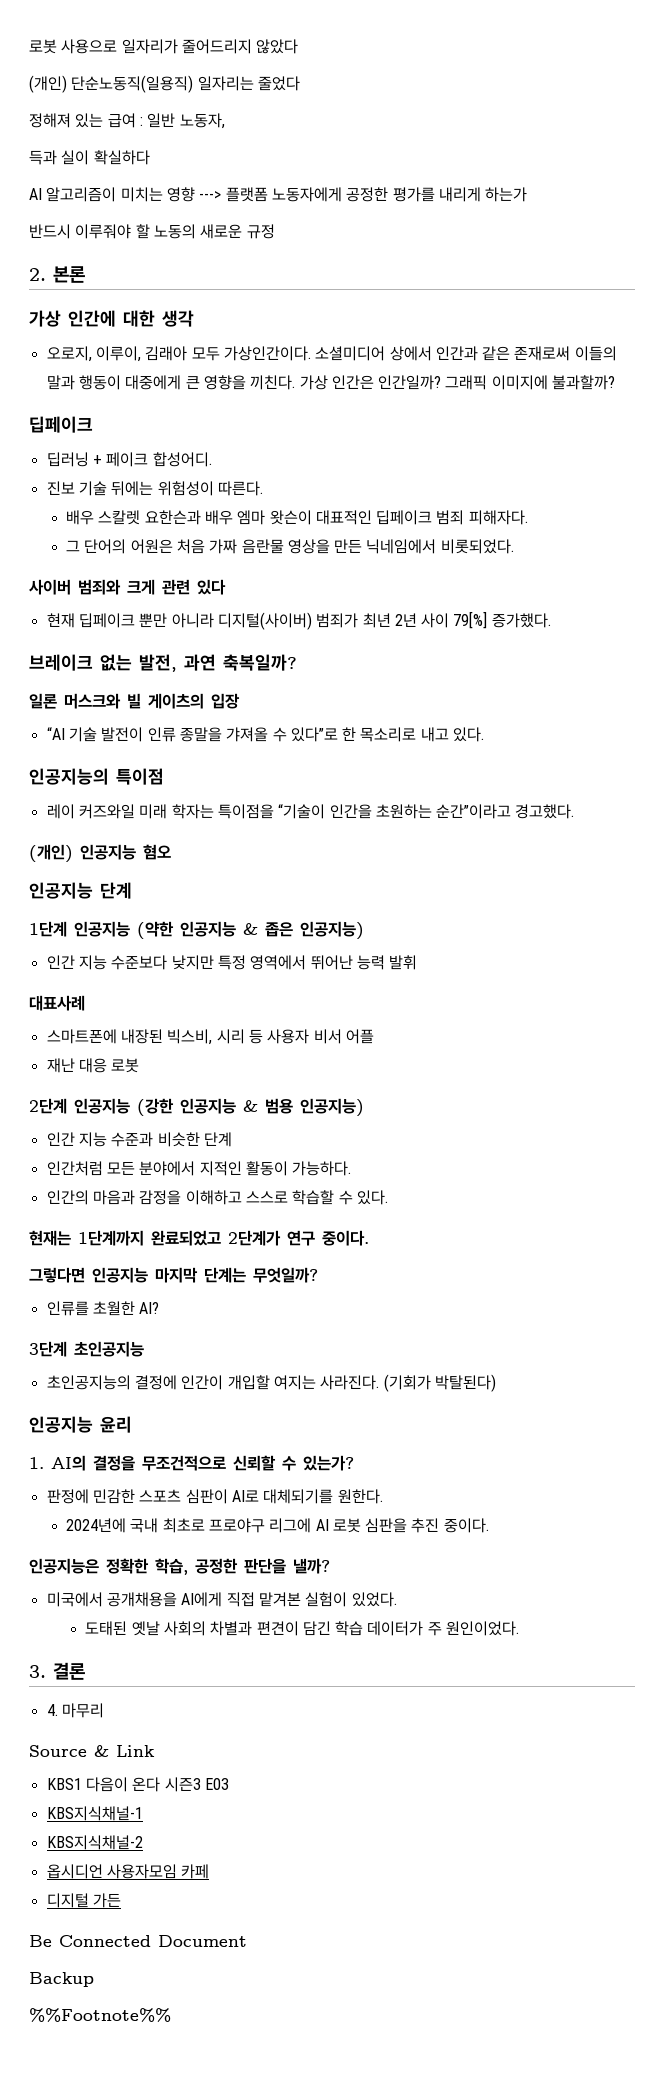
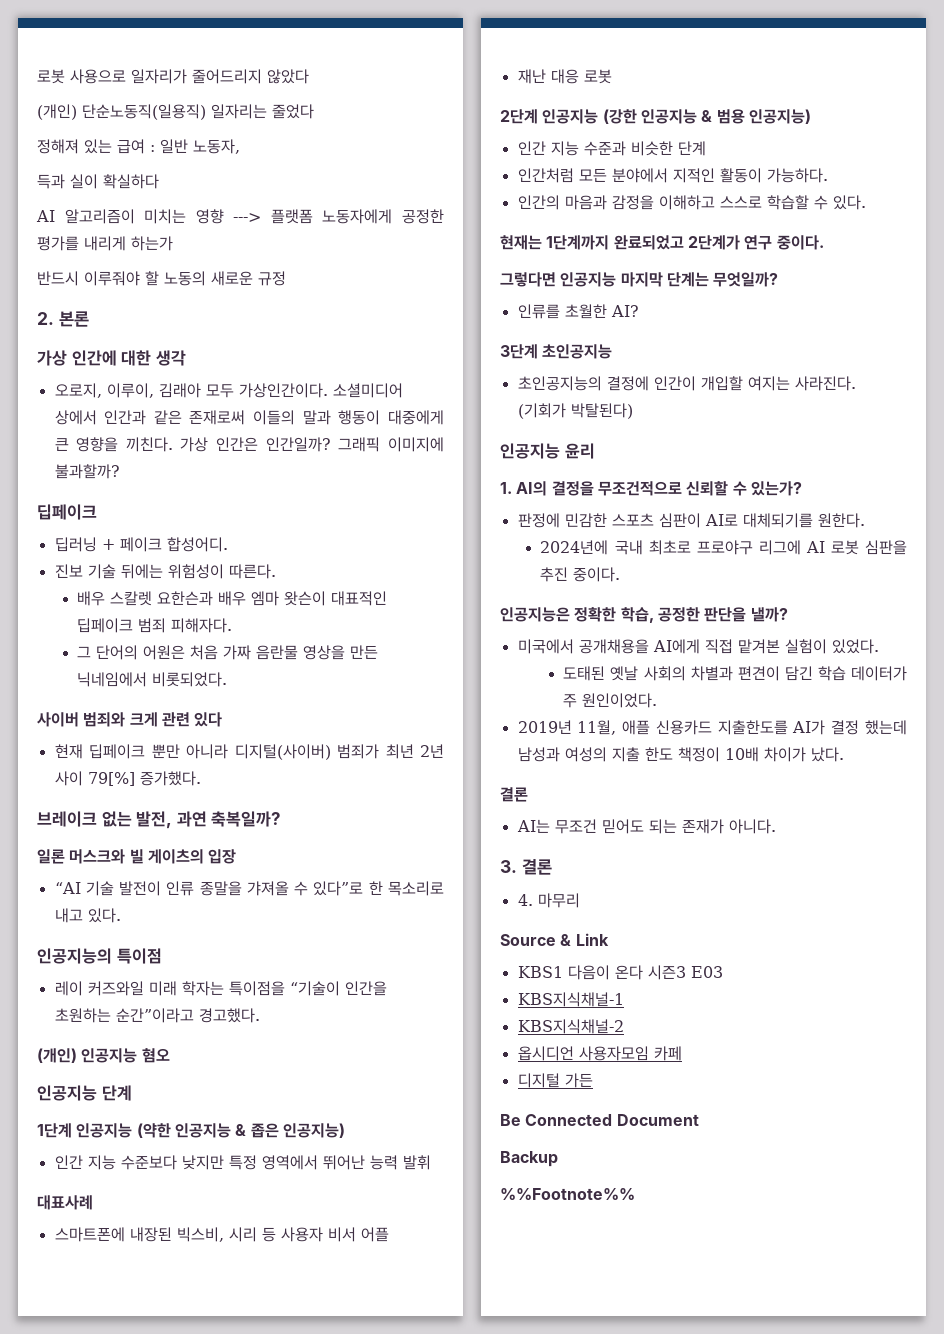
+ 2019년 11월, 애플 신용카드 지출한도를 AI가 결정 했는데 남성과 여성의 지출 한도 책정이 10배 차이가 났다.
+ 결론
+ AI는 무조건 믿어도 되는 존재가 아니다.

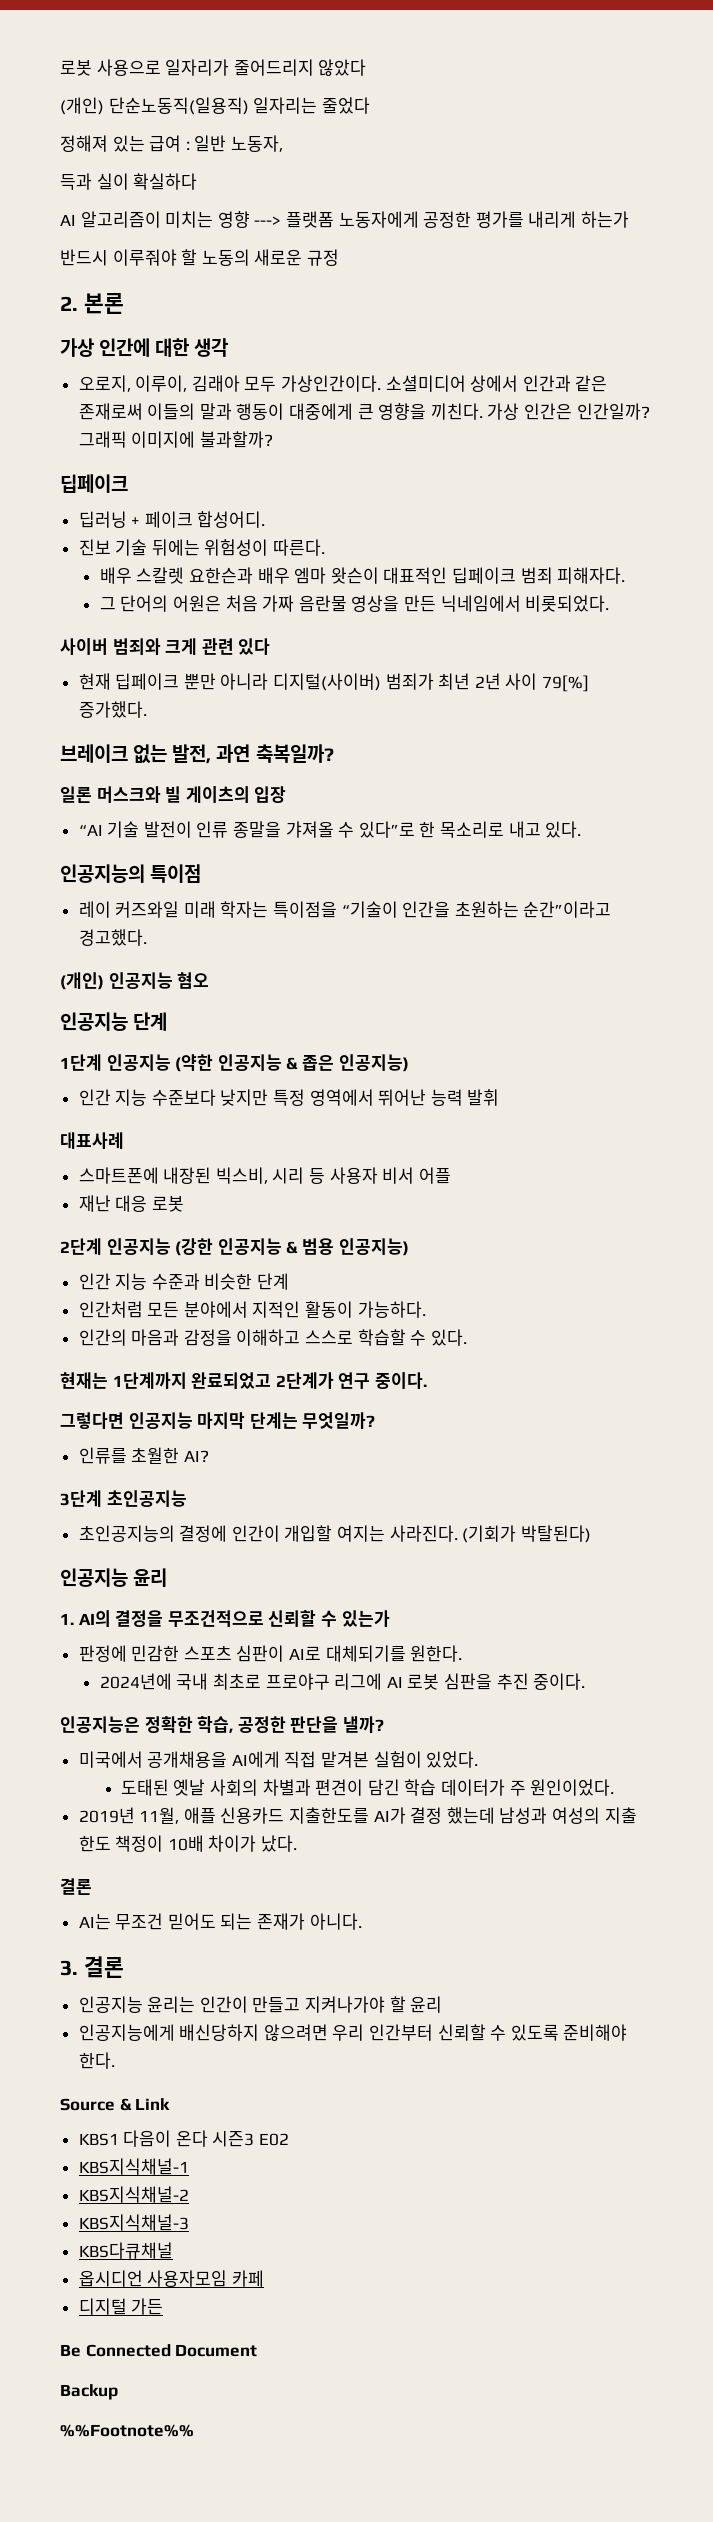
- 1. AI의 결정을 무조건적으로 신뢰할 수 있는가?
+ 1. AI의 결정을 무조건적으로 신뢰할 수 있는가
- 4. 마무리
+ 인공지능 윤리는 인간이 만들고 지켜나가야 할 윤리
+ 인공지능에게 배신당하지 않으려면 우리 인간부터 신뢰할 수 있도록 준비해야 한다.
- KBS1 다음이 온다 시즌3 E03
+ KBS1 다음이 온다 시즌3 E02
+ KBS지식채널-3
+ KBS다큐채널

